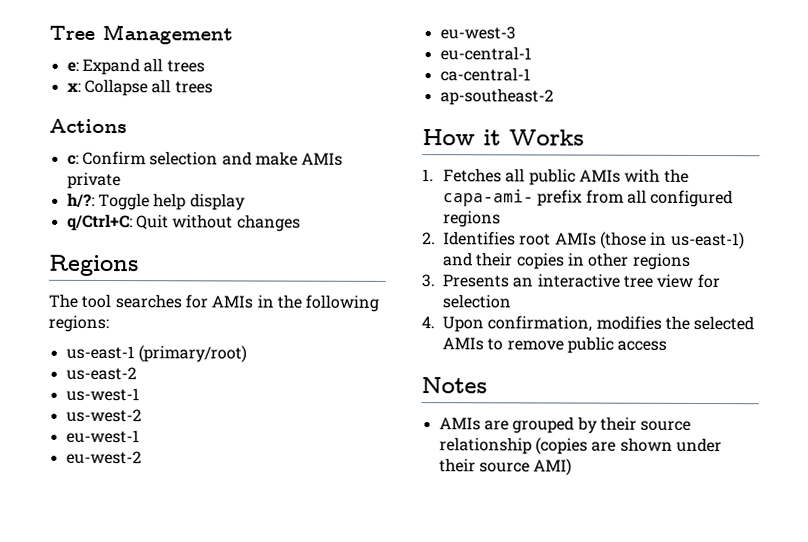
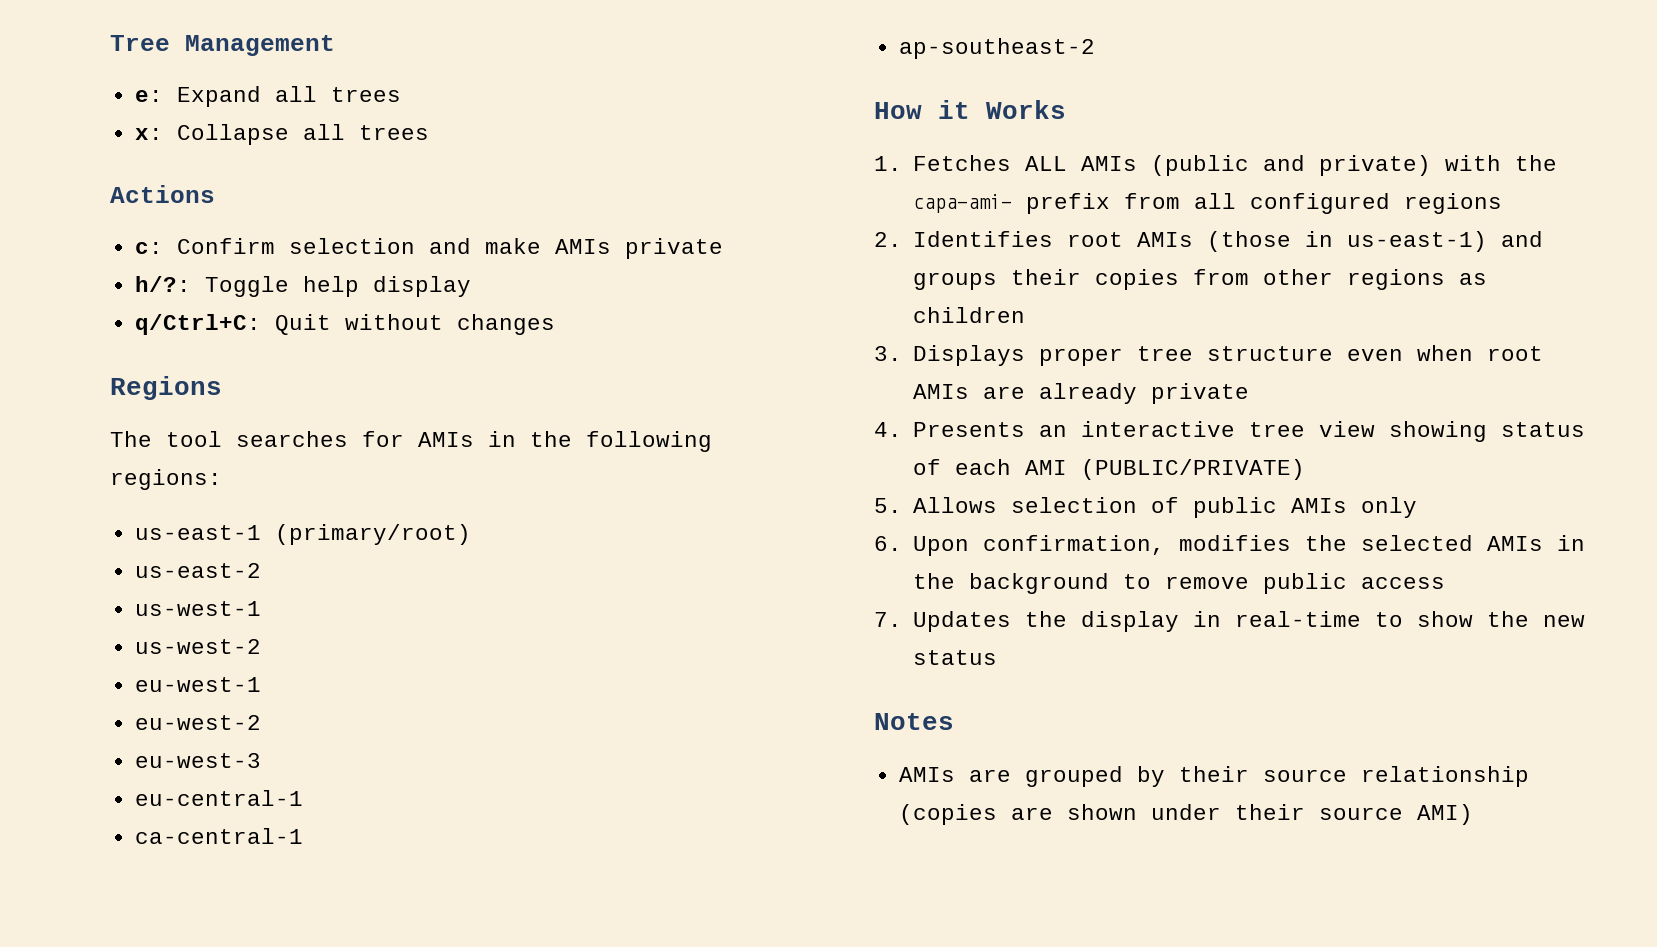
- 1. Fetches all public AMIs with the capa-ami- prefix from all configured regions
+ 1. Fetches ALL AMIs (public and private) with the capa-ami- prefix from all configured regions
- 2. Identifies root AMIs (those in us-east-1) and their copies in other regions
- 3. Presents an interactive tree view for selection
- 4. Upon confirmation, modifies the selected AMIs to remove public access
+ 2. Identifies root AMIs (those in us-east-1) and groups their copies from other regions as children
+ 3. Displays proper tree structure even when root AMIs are already private
+ 4. Presents an interactive tree view showing status of each AMI (PUBLIC/PRIVATE)
+ 5. Allows selection of public AMIs only
+ 6. Upon confirmation, modifies the selected AMIs in the background to remove public access
+ 7. Updates the display in real-time to show the new status

